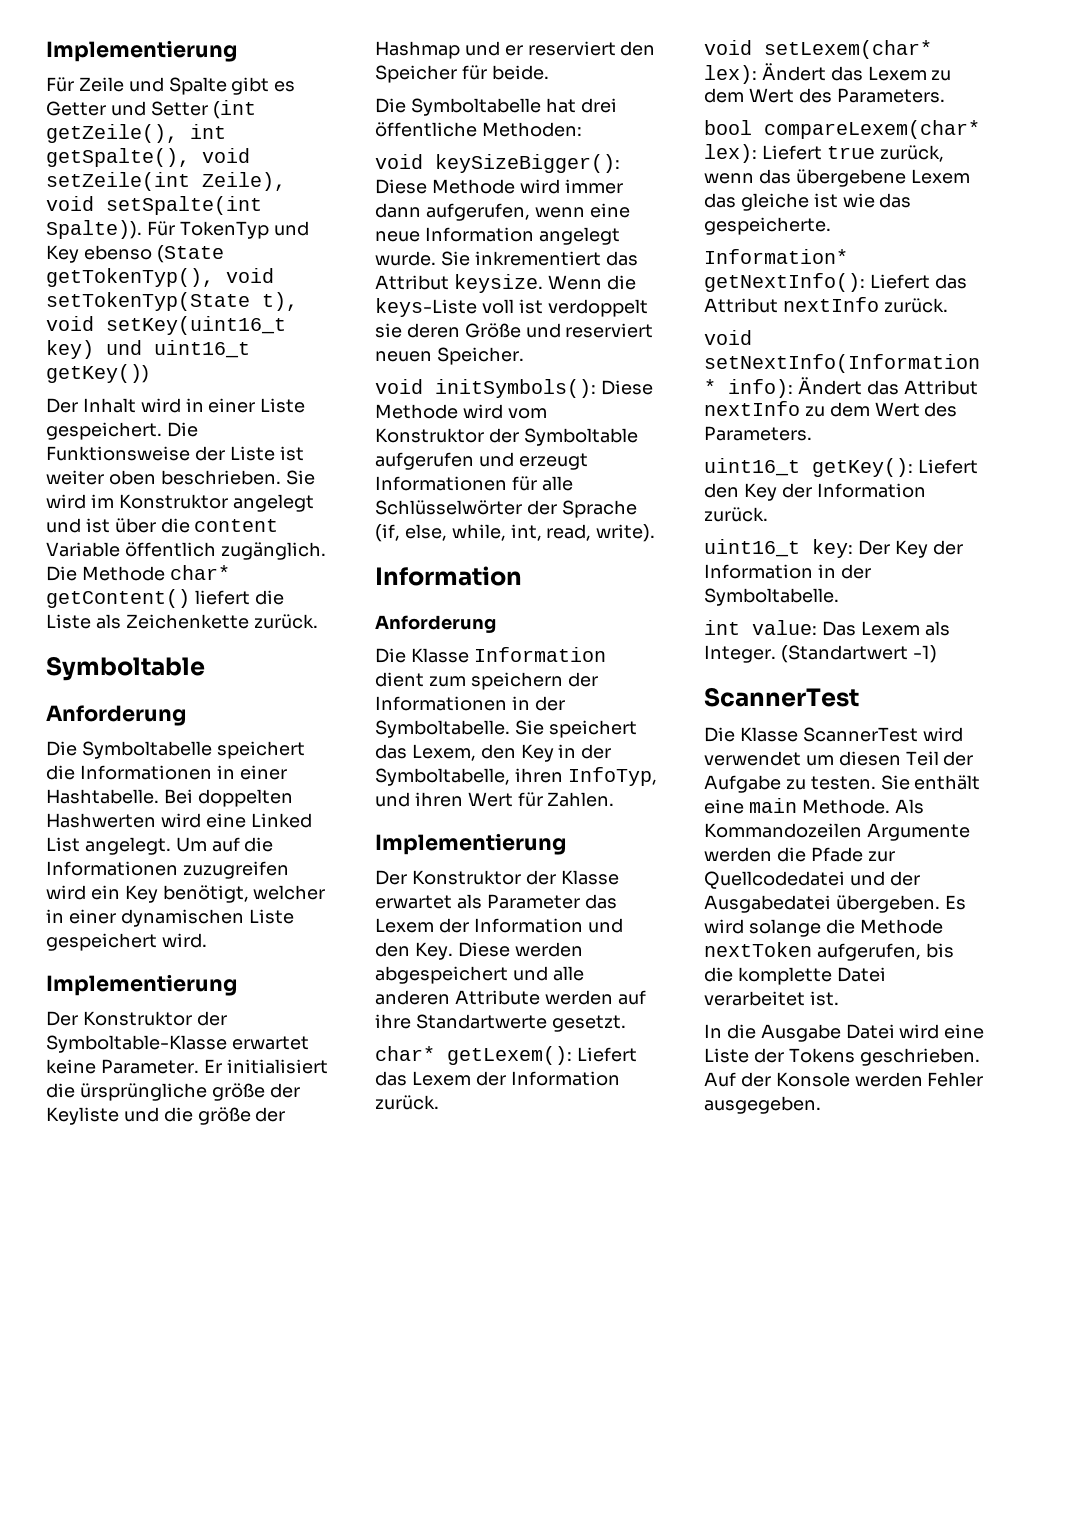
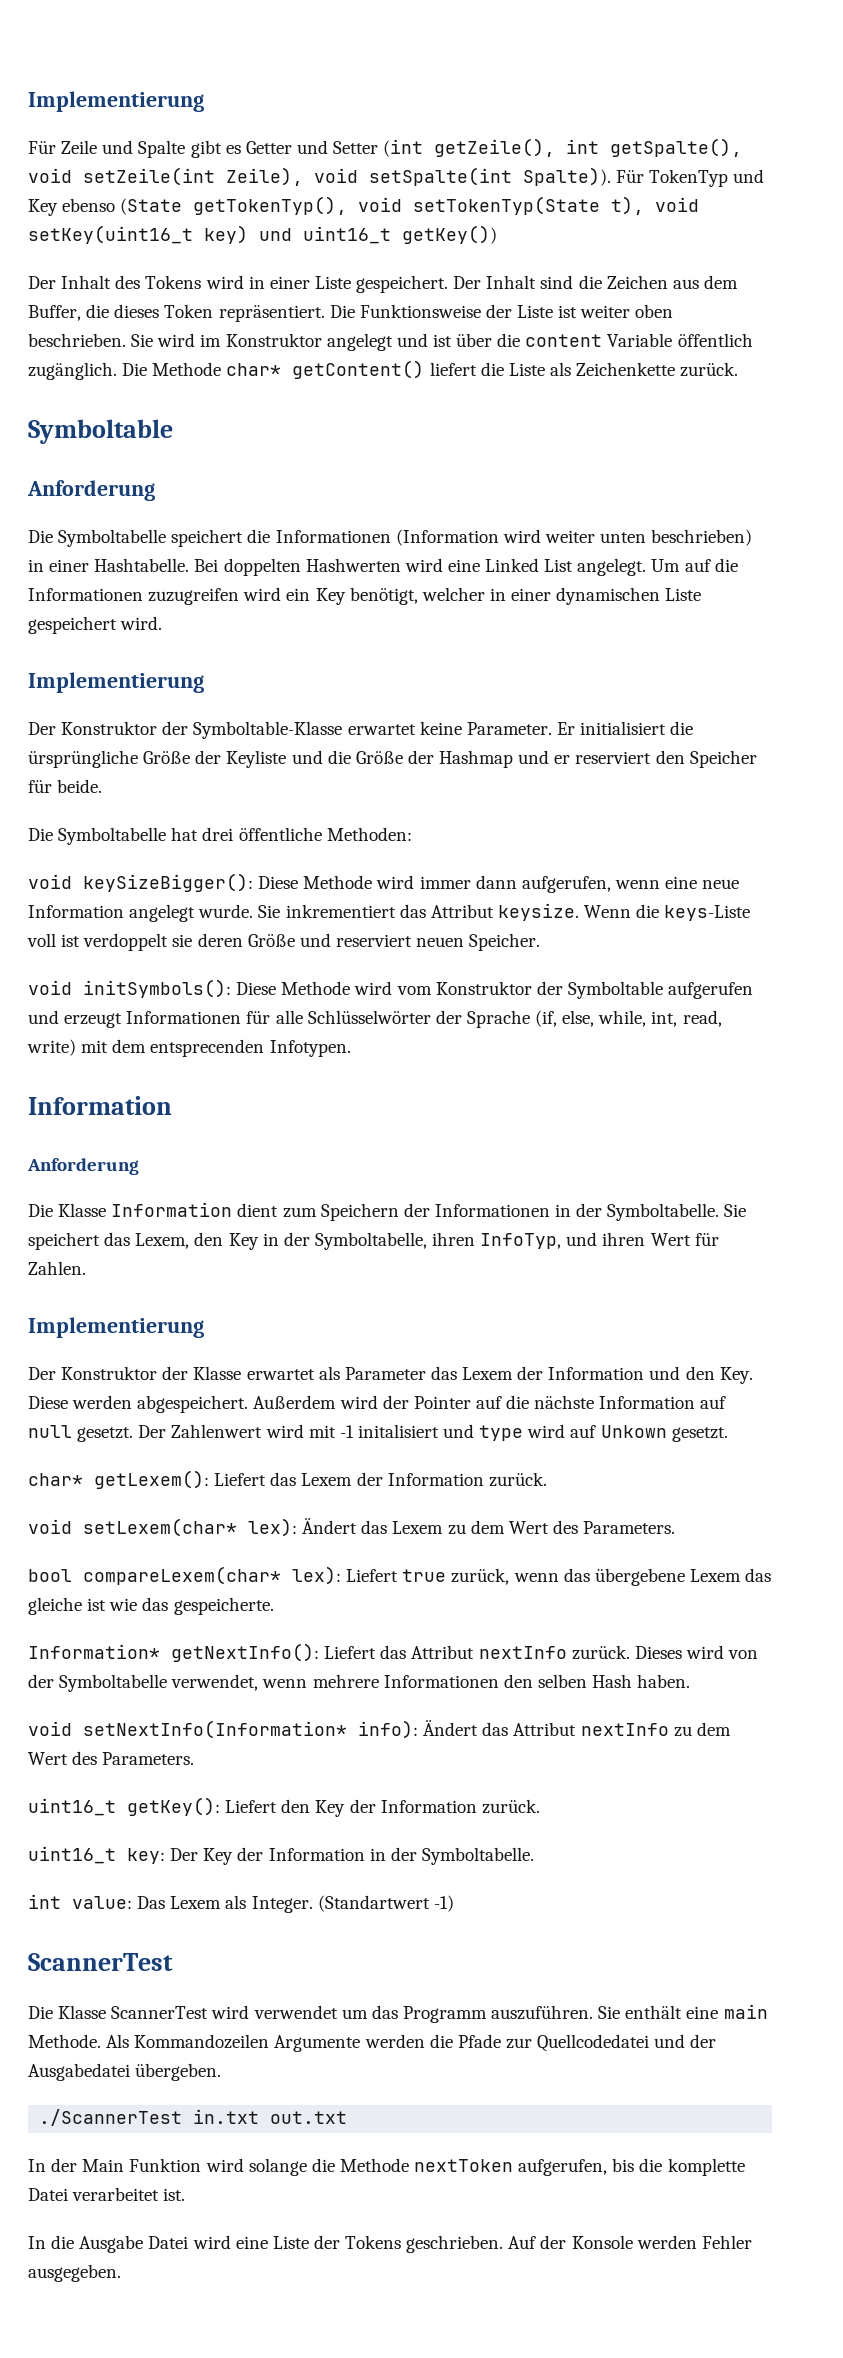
- Der Inhalt wird in einer Liste gespeichert.
+ Der Inhalt des Tokens wird in einer Liste gespeichert.
+ Der Inhalt sind die Zeichen aus dem Buffer, die dieses Token repräsentiert.
- Die Symboltabelle speichert die Informationen in einer Hashtabelle.
+ Die Symboltabelle speichert die Informationen (Information wird weiter unten beschrieben) in einer Hashtabelle.
- Er initialisiert die ürsprüngliche größe der Keyliste und die größe der Hashmap und er reserviert den Speicher für beide.
+ Er initialisiert die ürsprüngliche Größe der Keyliste und die Größe der Hashmap und er reserviert den Speicher für beide.
- void initSymbols(): Diese Methode wird vom Konstruktor der Symboltable aufgerufen und erzeugt Informationen für alle Schlüsselwörter der Sprache (if, else, while, int, read, write).
+ void initSymbols(): Diese Methode wird vom Konstruktor der Symboltable aufgerufen und erzeugt Informationen für alle Schlüsselwörter der Sprache (if, else, while, int, read, write) mit dem entsprecenden Infotypen.
- Die Klasse Information dient zum speichern der Informationen in der Symboltabelle.
+ Die Klasse Information dient zum Speichern der Informationen in der Symboltabelle.
- Der Konstruktor der Klasse erwartet als Parameter das Lexem der Information und den Key. Diese werden abgespeichert und alle anderen Attribute werden auf ihre Standartwerte gesetzt.
+ Der Konstruktor der Klasse erwartet als Parameter das Lexem der Information und den Key. Diese werden abgespeichert. Außerdem wird der Pointer auf die nächste Information auf null gesetzt. Der Zahlenwert wird mit -1 initalisiert und type wird auf Unkown gesetzt.
+ Dieses wird von der Symboltabelle verwendet, wenn mehrere Informationen den selben Hash haben.
- Die Klasse ScannerTest wird verwendet um diesen Teil der Aufgabe zu testen.
+ Die Klasse ScannerTest wird verwendet um das Programm auszuführen.
- Als Kommandozeilen Argumente werden die Pfade zur Quellcodedatei und der Ausgabedatei übergeben. Es wird solange die Methode nextToken aufgerufen, bis die komplette Datei verarbeitet ist.
+ Als Kommandozeilen Argumente werden die Pfade zur Quellcodedatei und der Ausgabedatei übergeben.
+ ./ScannerTest in.txt out.txt
+ In der Main Funktion wird solange die Methode nextToken aufgerufen, bis die komplette Datei verarbeitet ist.

